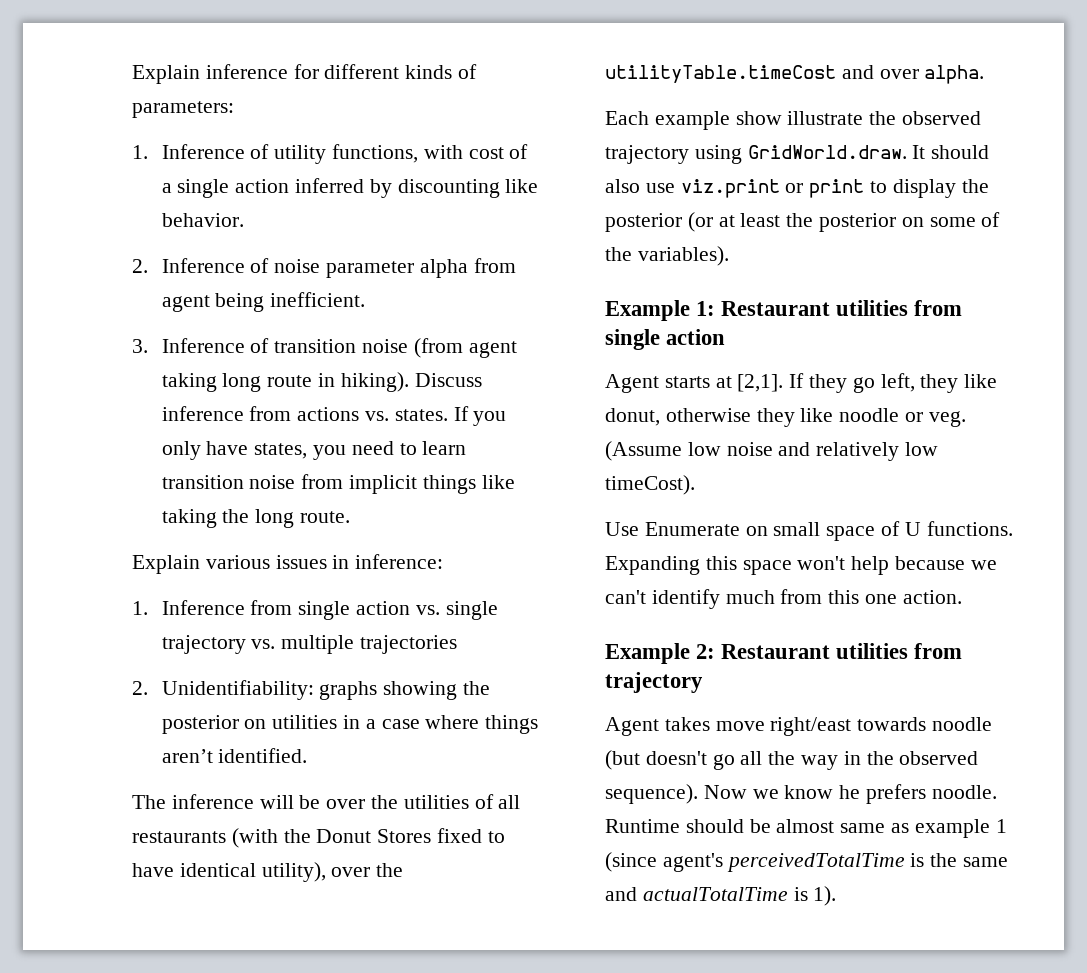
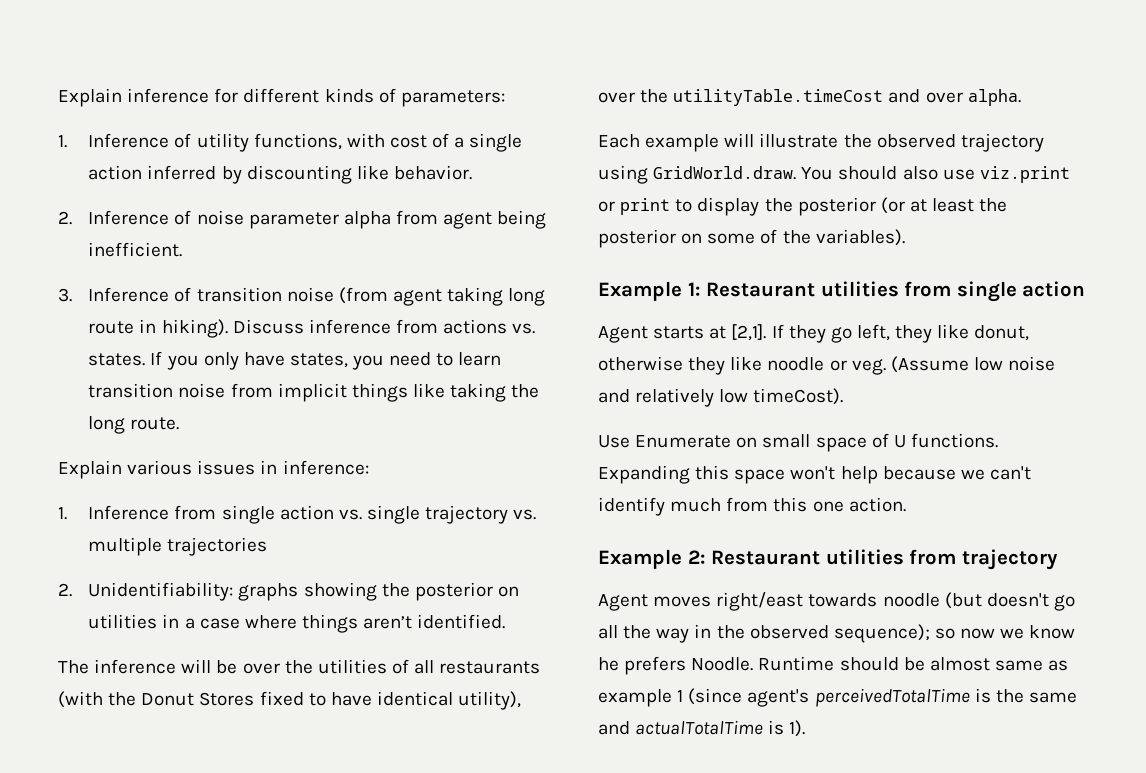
- Each example show illustrate the observed trajectory using GridWorld.draw. It should also use viz.print or print to display the posterior (or at least the posterior on some of the variables).
+ Each example will illustrate the observed trajectory using GridWorld.draw. You should also use viz.print or print to display the posterior (or at least the posterior on some of the variables).
- Agent takes move right/east towards noodle (but doesn't go all the way in the observed sequence). Now we know he prefers noodle.
+ Agent moves right/east towards noodle (but doesn't go all the way in the observed sequence); so now we know he prefers Noodle.

